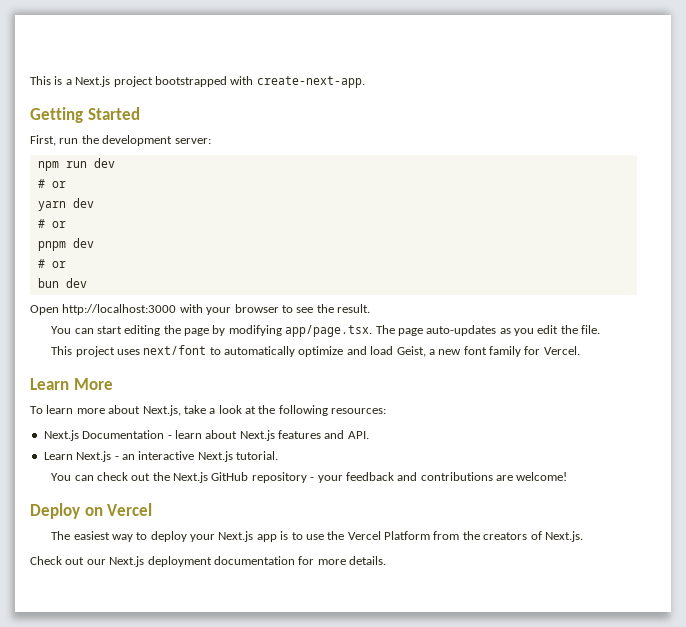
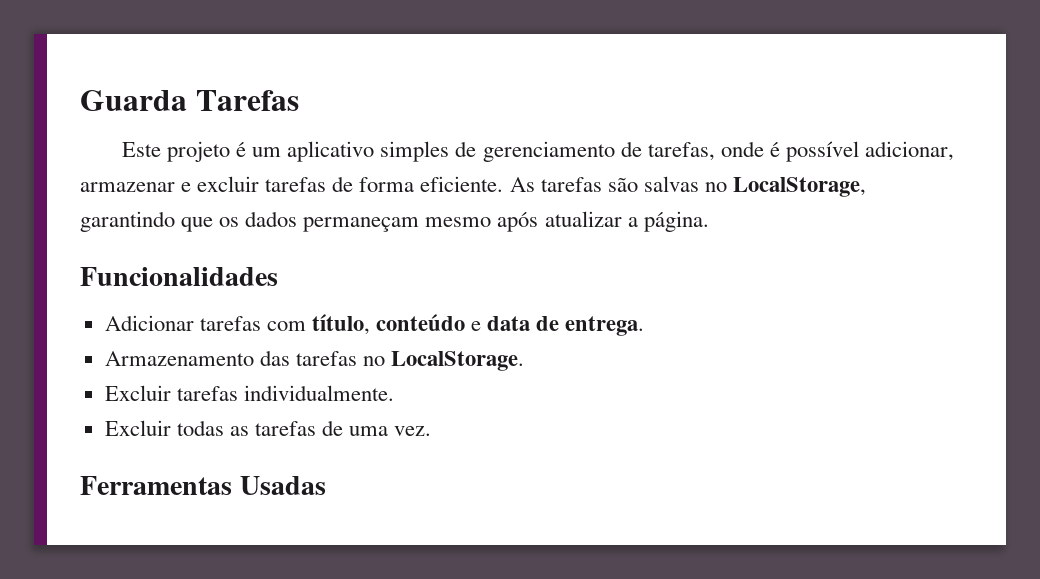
- This is a Next.js project bootstrapped with create-next-app.
- Getting Started
- First, run the development server:
- npm run dev
- # or
- yarn dev
- # or
- pnpm dev
- # or
- bun dev
- Open http://localhost:3000 with your browser to see the result.
- You can start editing the page by modifying app/page.tsx. The page auto-updates as you edit the file.
- This project uses next/font to automatically optimize and load Geist, a new font family for Vercel.
- Learn More
- To learn more about Next.js, take a look at the following resources:
- Next.js Documentation - learn about Next.js features and API.
- Learn Next.js - an interactive Next.js tutorial.
- You can check out the Next.js GitHub repository - your feedback and contributions are welcome!
- Deploy on Vercel
- The easiest way to deploy your Next.js app is to use the Vercel Platform from the creators of Next.js.
- Check out our Next.js deployment documentation for more details.
+ Guarda Tarefas
+ Este projeto é um aplicativo simples de gerenciamento de tarefas, onde é possível adicionar, armazenar e excluir tarefas de forma eficiente. As tarefas são salvas no LocalStorage, garantindo que os dados permaneçam mesmo após atualizar a página.
+ Funcionalidades
+ Adicionar tarefas com título, conteúdo e data de entrega.
+ Armazenamento das tarefas no LocalStorage.
+ Excluir tarefas individualmente.
+ Excluir todas as tarefas de uma vez.
+ Ferramentas Usadas

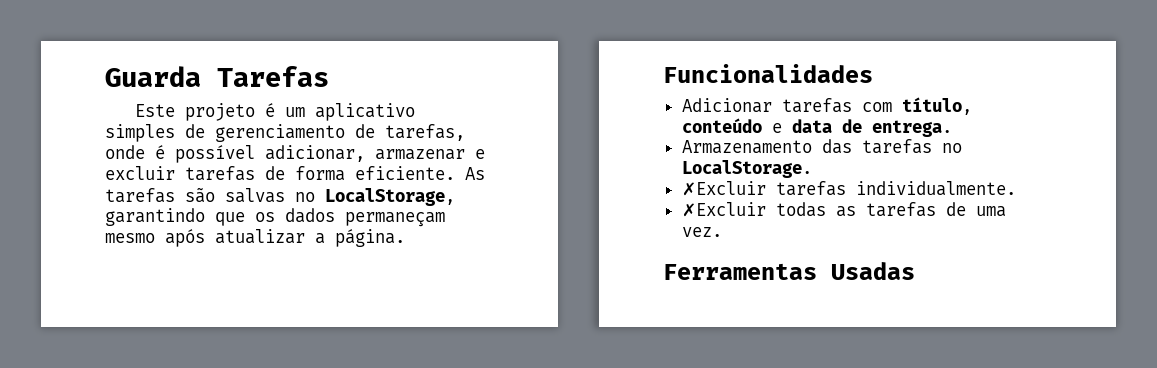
- Excluir tarefas individualmente.
+ ✗Excluir tarefas individualmente.
- Excluir todas as tarefas de uma vez.
+ ✗Excluir todas as tarefas de uma vez.

